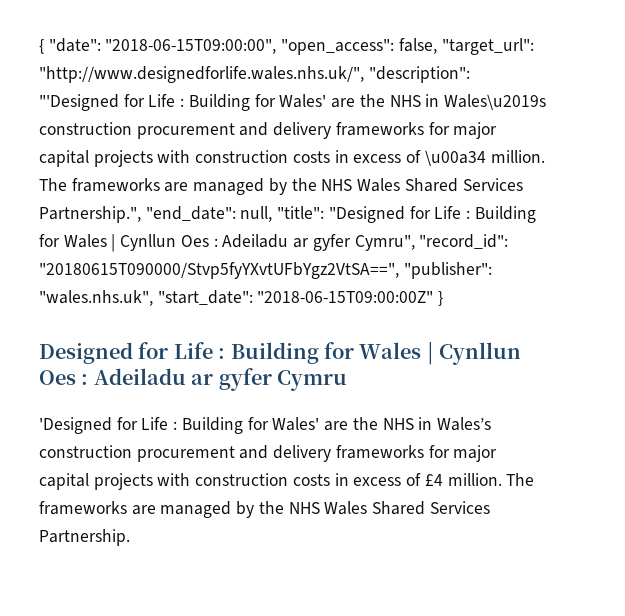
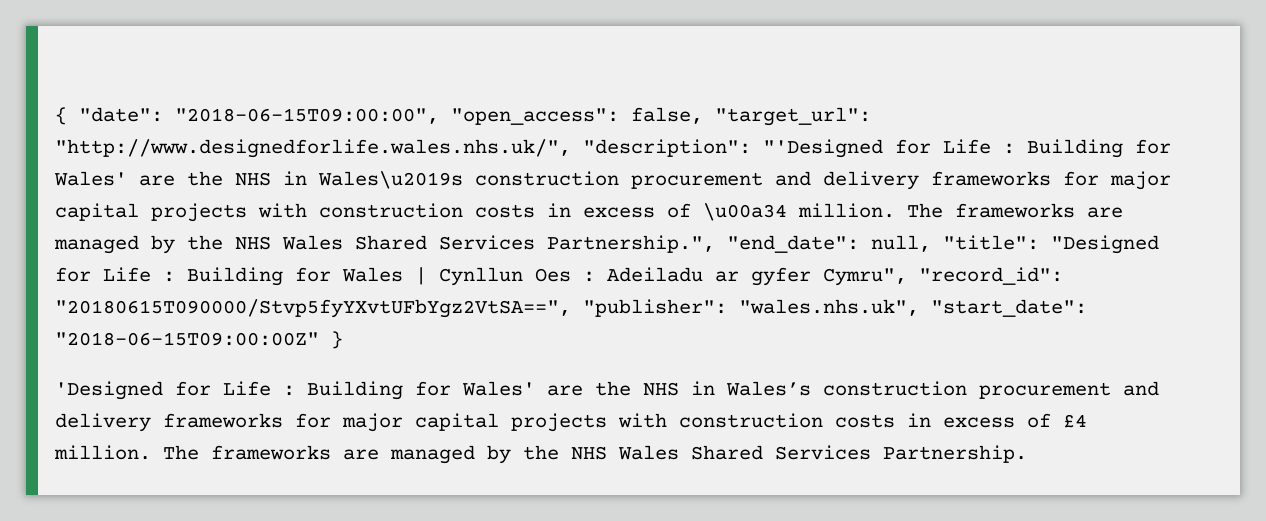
- Designed for Life : Building for Wales | Cynllun Oes : Adeiladu ar gyfer Cymru

